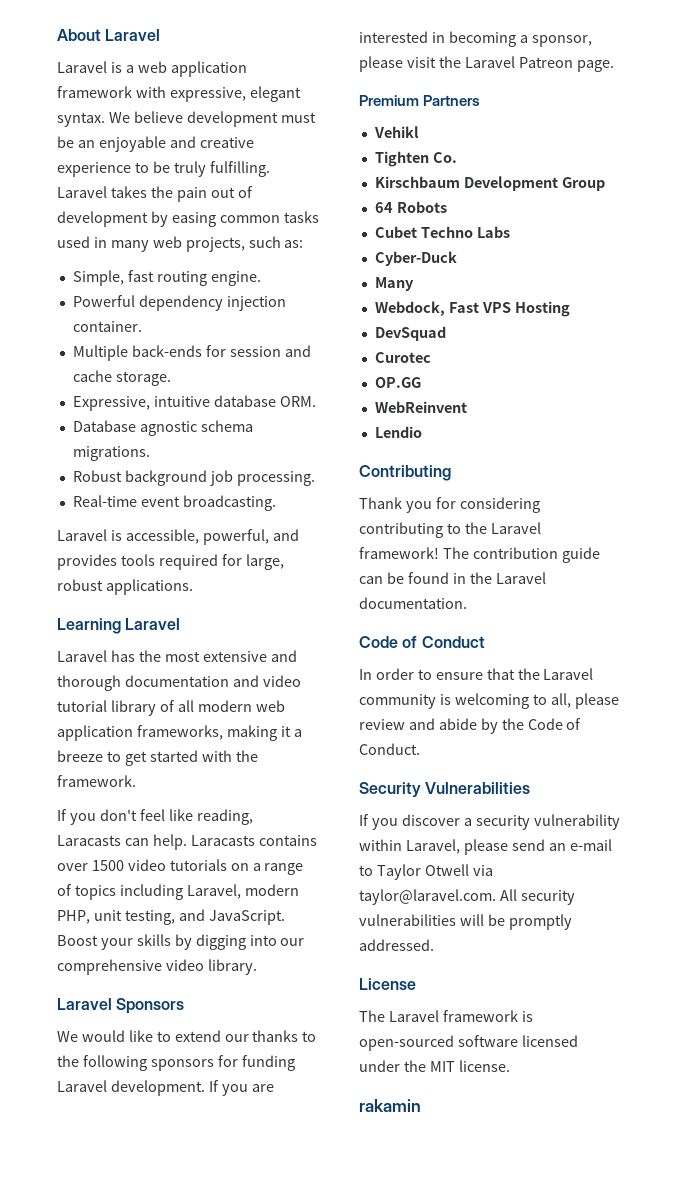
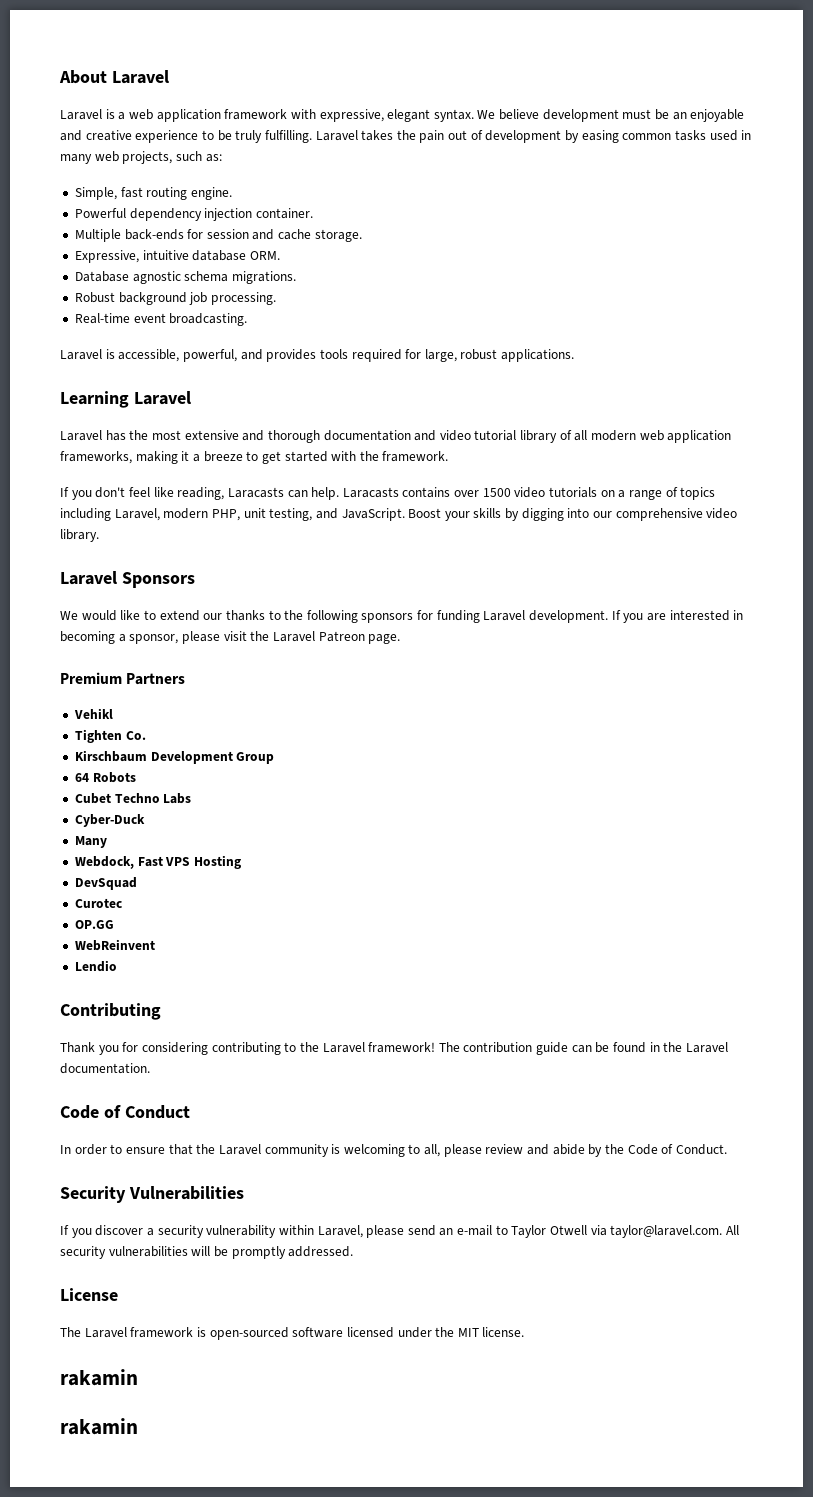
  The Laravel framework is open-sourced software licensed under the MIT license.
+ rakamin

